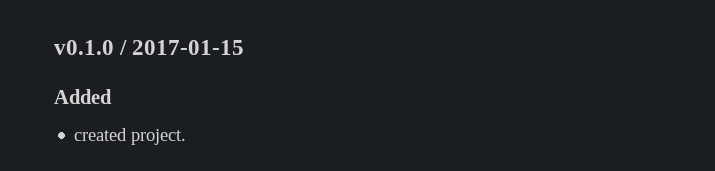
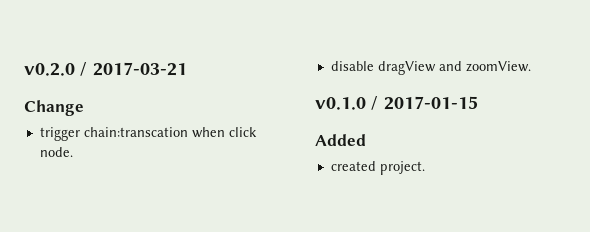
+ v0.2.0 / 2017-03-21
+ Change
+ trigger chain:transcation when click node.
+ disable dragView and zoomView.

